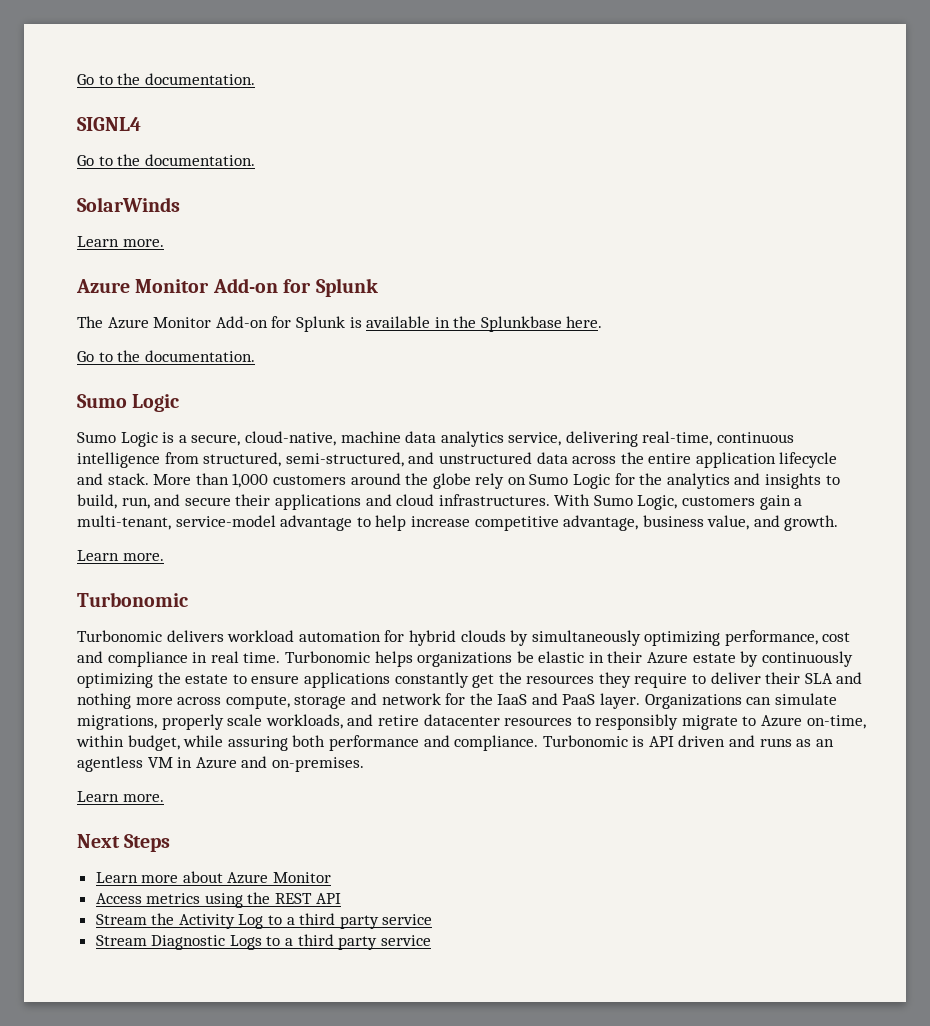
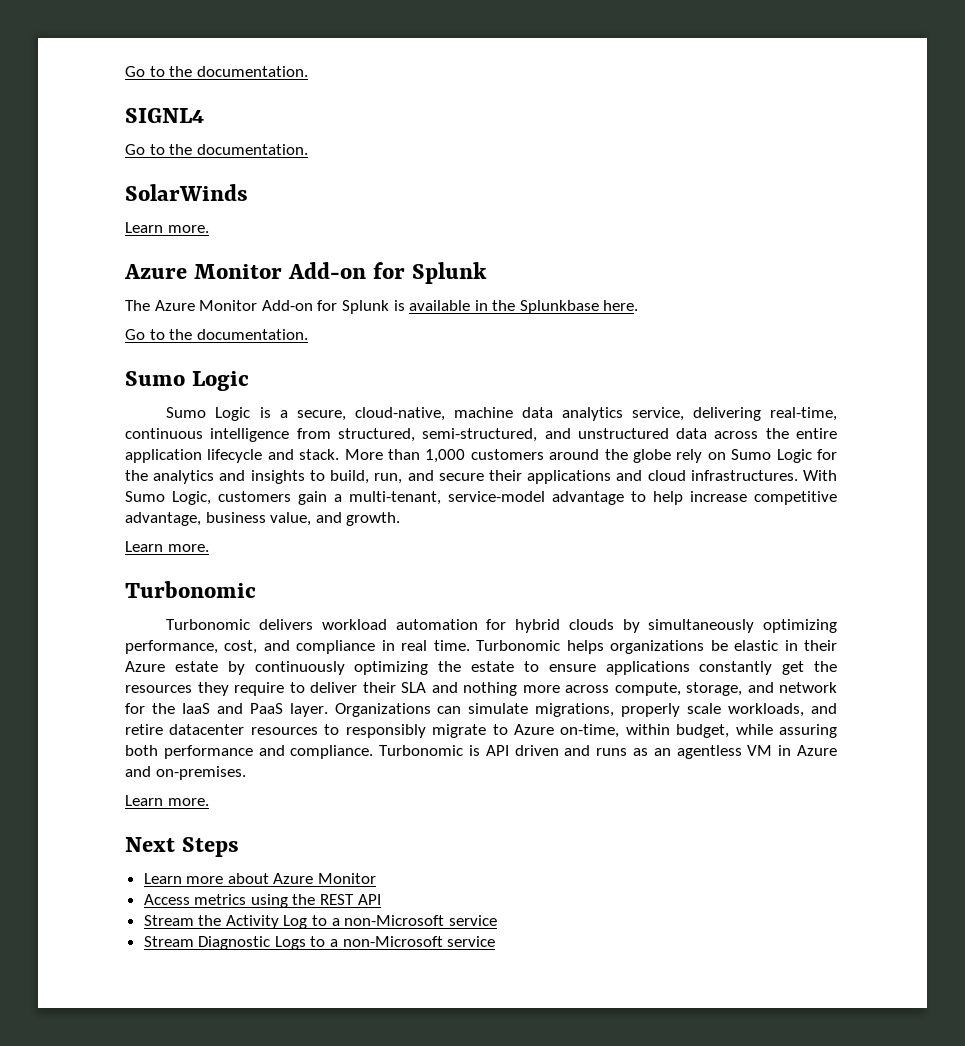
- Turbonomic delivers workload automation for hybrid clouds by simultaneously optimizing performance, cost and compliance in real time.
+ Turbonomic delivers workload automation for hybrid clouds by simultaneously optimizing performance, cost, and compliance in real time.
- Turbonomic helps organizations be elastic in their Azure estate by continuously optimizing the estate to ensure applications constantly get the resources they require to deliver their SLA and nothing more across compute, storage and network for the IaaS and PaaS layer.
+ Turbonomic helps organizations be elastic in their Azure estate by continuously optimizing the estate to ensure applications constantly get the resources they require to deliver their SLA and nothing more across compute, storage, and network for the IaaS and PaaS layer.
- Stream the Activity Log to a third party service
+ Stream the Activity Log to a non-Microsoft service
- Stream Diagnostic Logs to a third party service
+ Stream Diagnostic Logs to a non-Microsoft service

